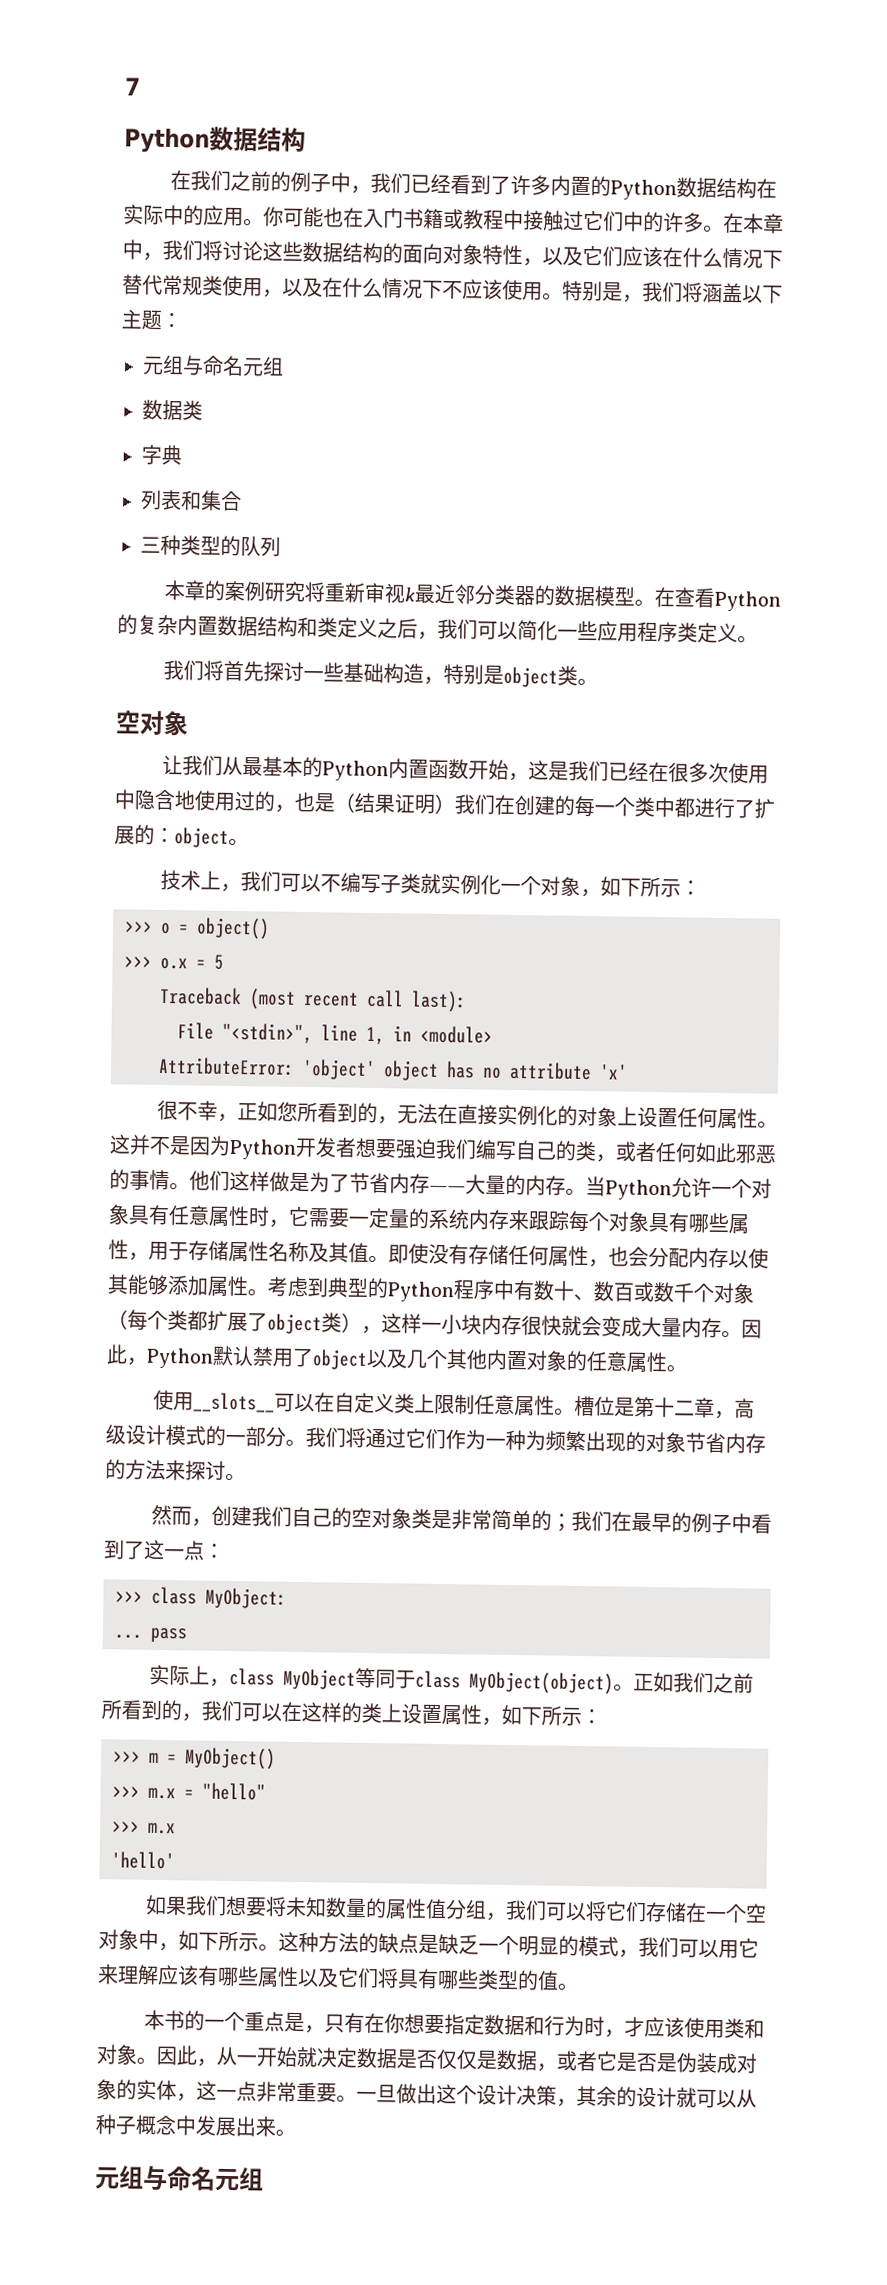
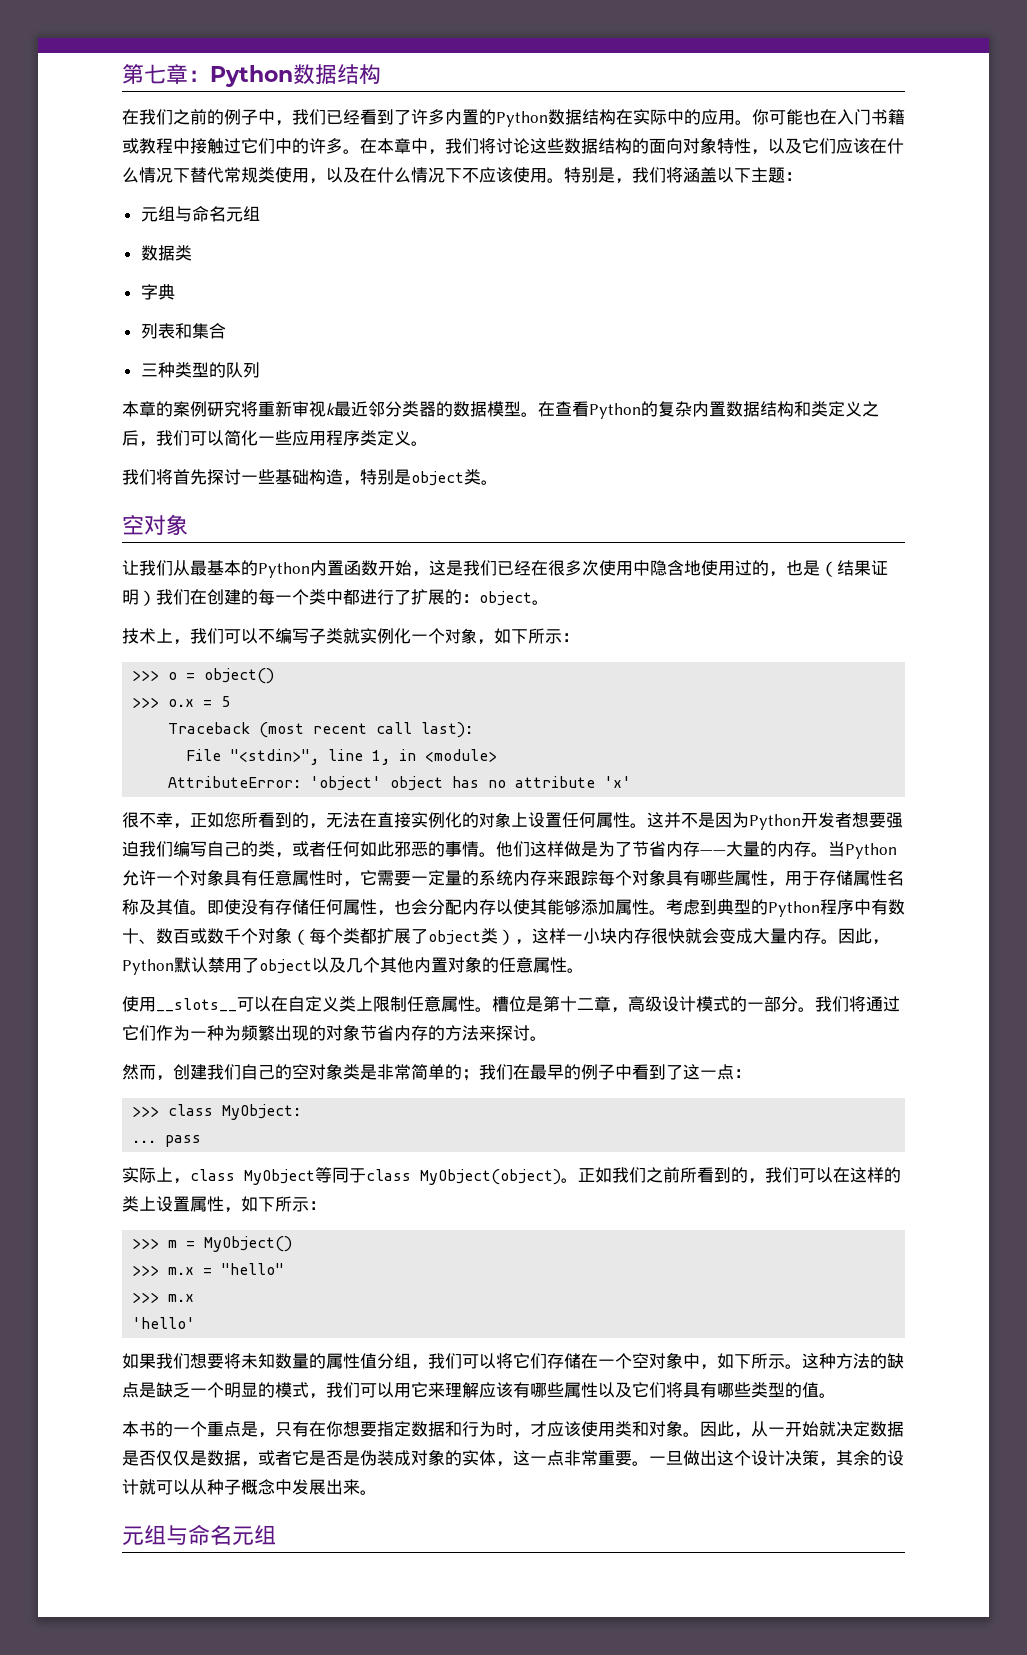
- 7
- Python数据结构
+ 第七章：Python数据结构

